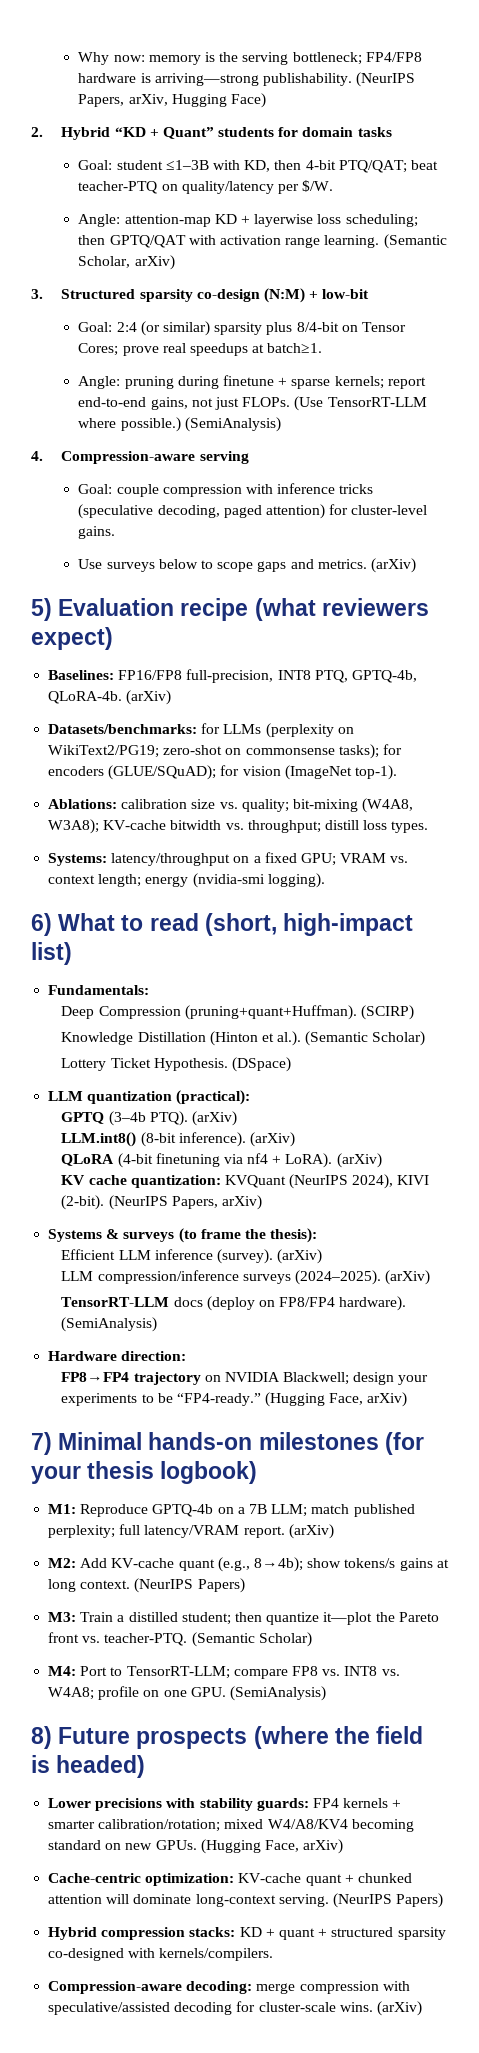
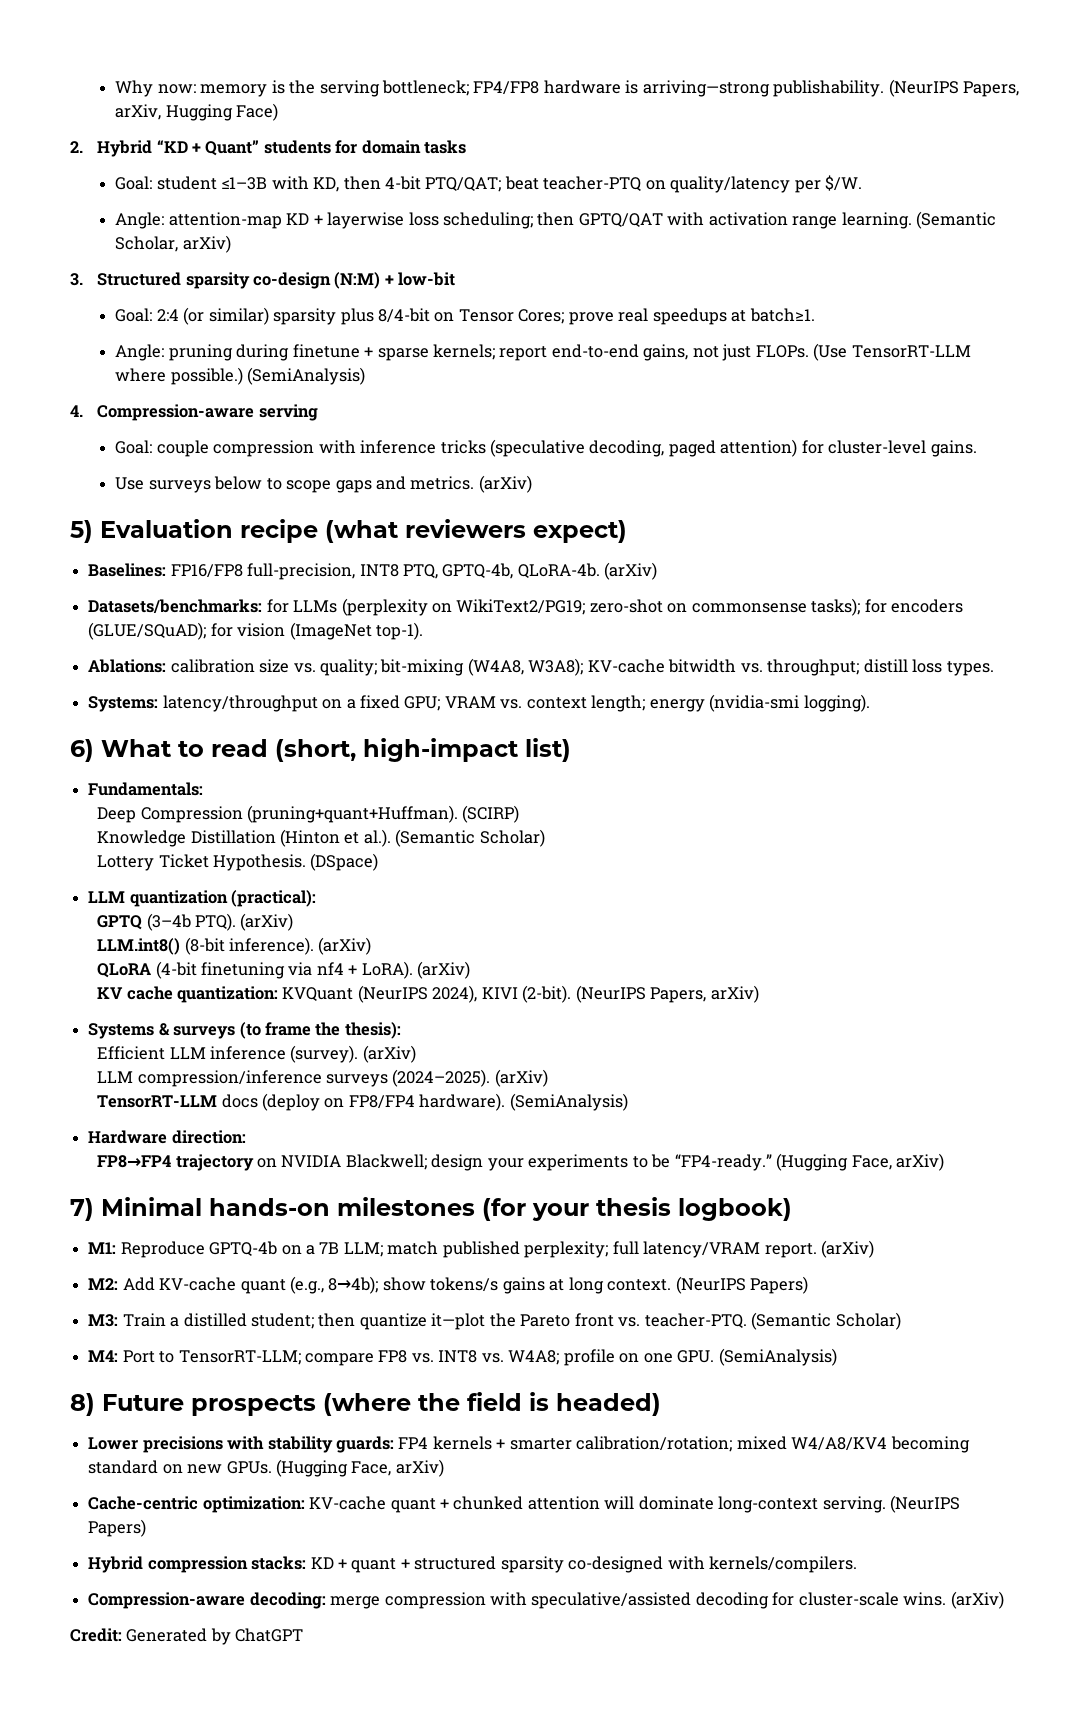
+ Credit: Generated by ChatGPT

